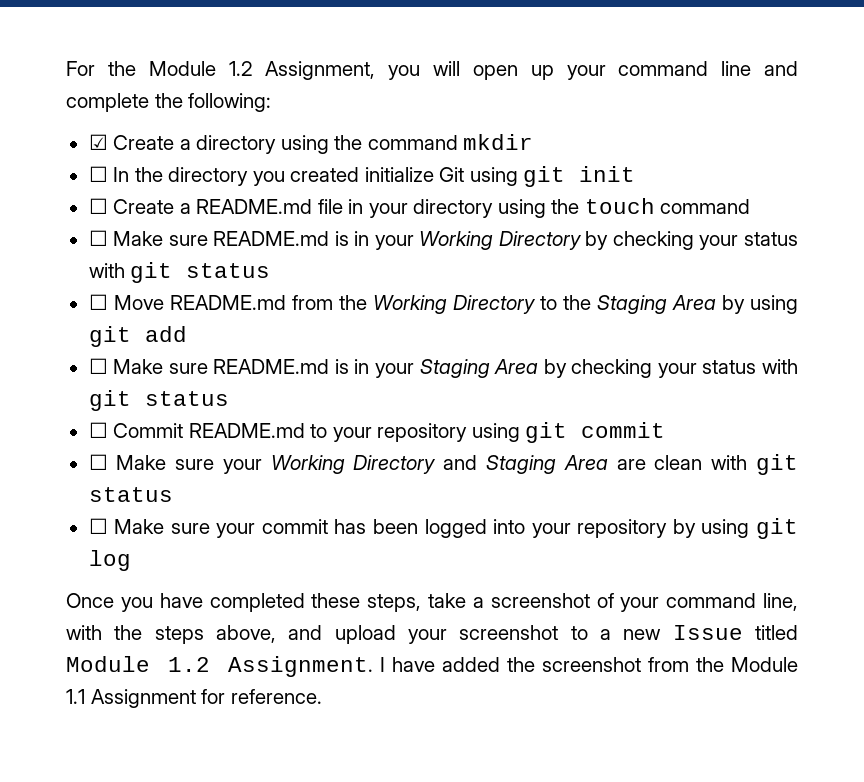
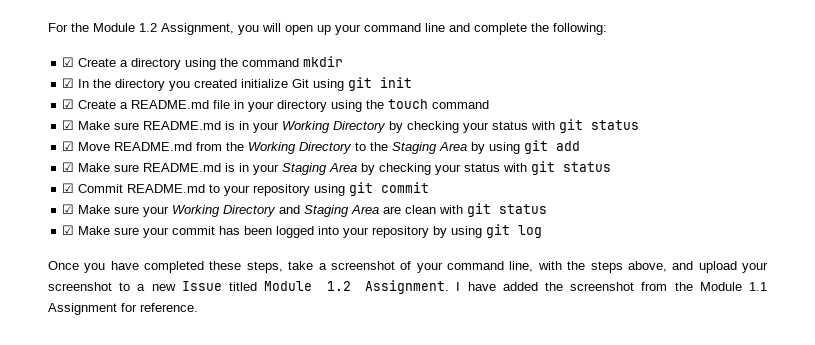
- ☐ In the directory you created initialize Git using git init
+ ☑ In the directory you created initialize Git using git init
- ☐ Create a README.md file in your directory using the touch command
+ ☑ Create a README.md file in your directory using the touch command
- ☐ Make sure README.md is in your Working Directory by checking your status with git status
+ ☑ Make sure README.md is in your Working Directory by checking your status with git status
- ☐ Move README.md from the Working Directory to the Staging Area by using git add
+ ☑ Move README.md from the Working Directory to the Staging Area by using git add
- ☐ Make sure README.md is in your Staging Area by checking your status with git status
+ ☑ Make sure README.md is in your Staging Area by checking your status with git status
- ☐ Commit README.md to your repository using git commit
+ ☑ Commit README.md to your repository using git commit
- ☐ Make sure your Working Directory and Staging Area are clean with git status
+ ☑ Make sure your Working Directory and Staging Area are clean with git status
- ☐ Make sure your commit has been logged into your repository by using git log
+ ☑ Make sure your commit has been logged into your repository by using git log

